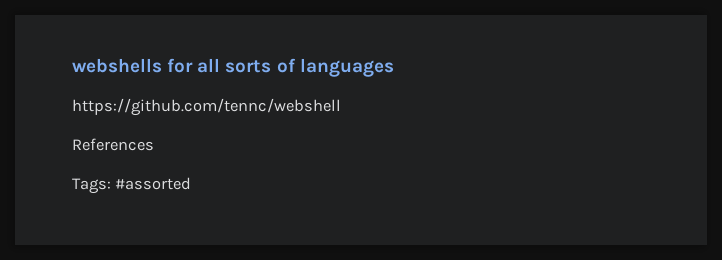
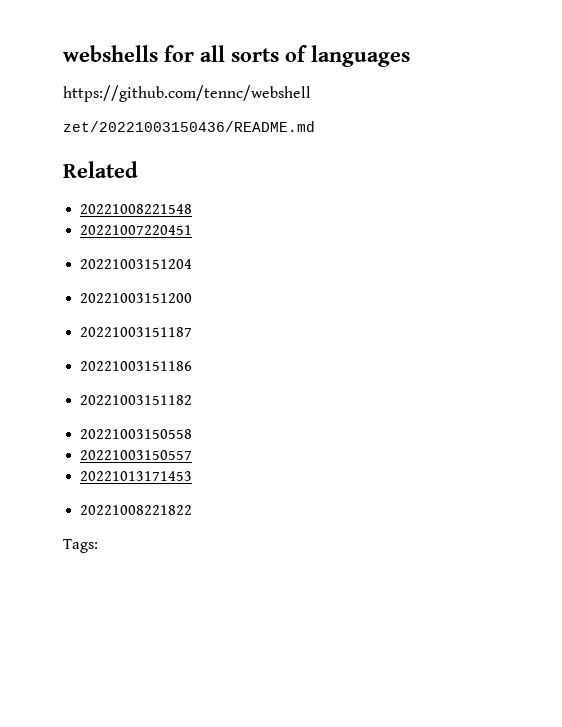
- References
+ zet/20221003150436/README.md
+ Related
+ 20221008221548
+ 20221007220451
+ 20221003151204
+ 20221003151200
+ 20221003151187
+ 20221003151186
+ 20221003151182
+ 20221003150558
+ 20221003150557
+ 20221013171453
+ 20221008221822
- Tags: #assorted
+ Tags:

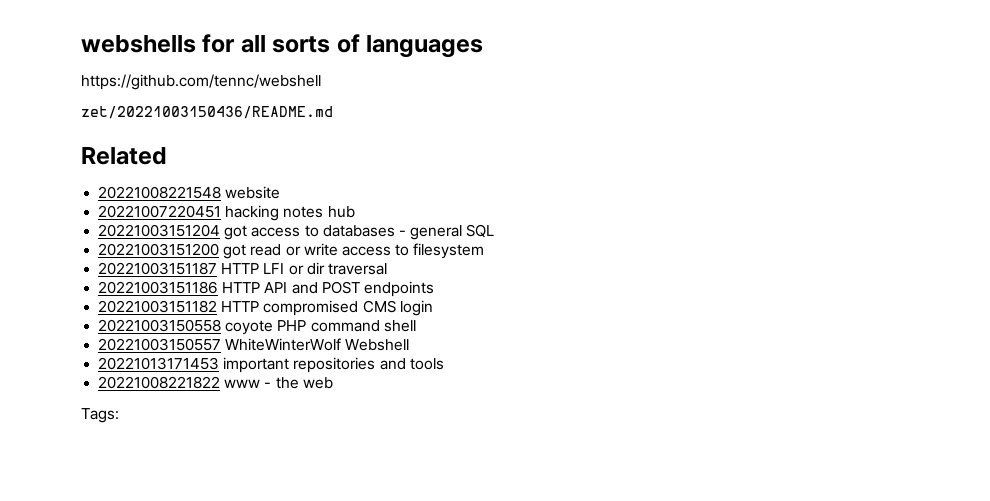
- 20221008221548
+ 20221008221548 website
- 20221007220451
- 20221003151204
- 20221003151200
- 20221003151187
- 20221003151186
- 20221003151182
- 20221003150558
+ 20221007220451 hacking notes hub
+ 20221003151204 got access to databases - general SQL
+ 20221003151200 got read or write access to filesystem
+ 20221003151187 HTTP LFI or dir traversal
+ 20221003151186 HTTP API and POST endpoints
+ 20221003151182 HTTP compromised CMS login
+ 20221003150558 coyote PHP command shell
- 20221003150557
+ 20221003150557 WhiteWinterWolf Webshell
- 20221013171453
- 20221008221822
+ 20221013171453 important repositories and tools
+ 20221008221822 www - the web

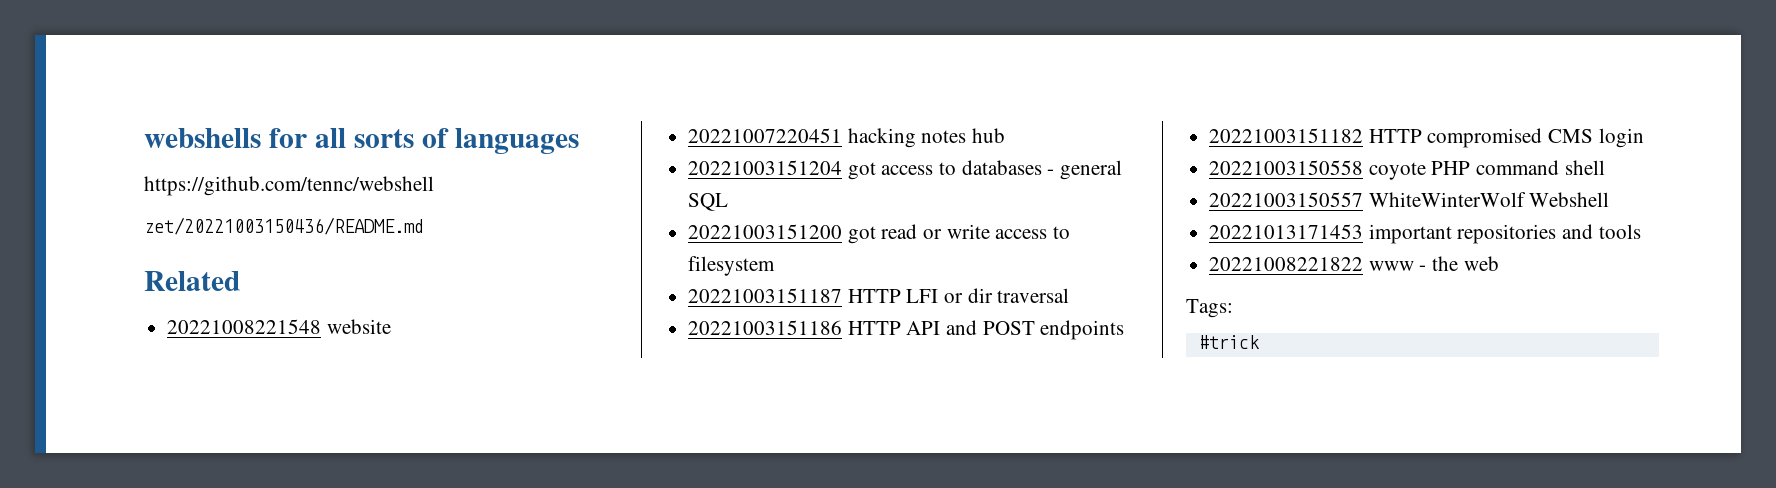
+ #trick

